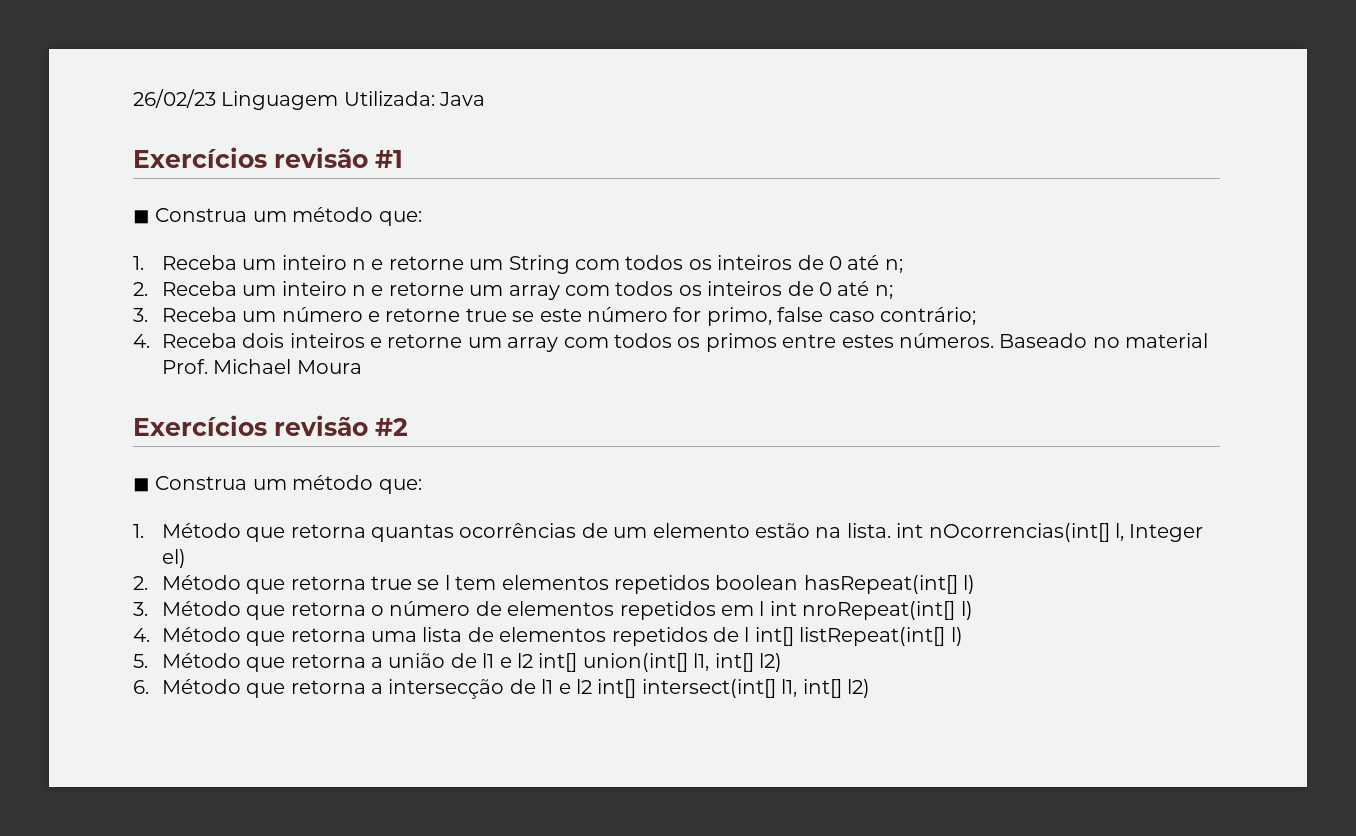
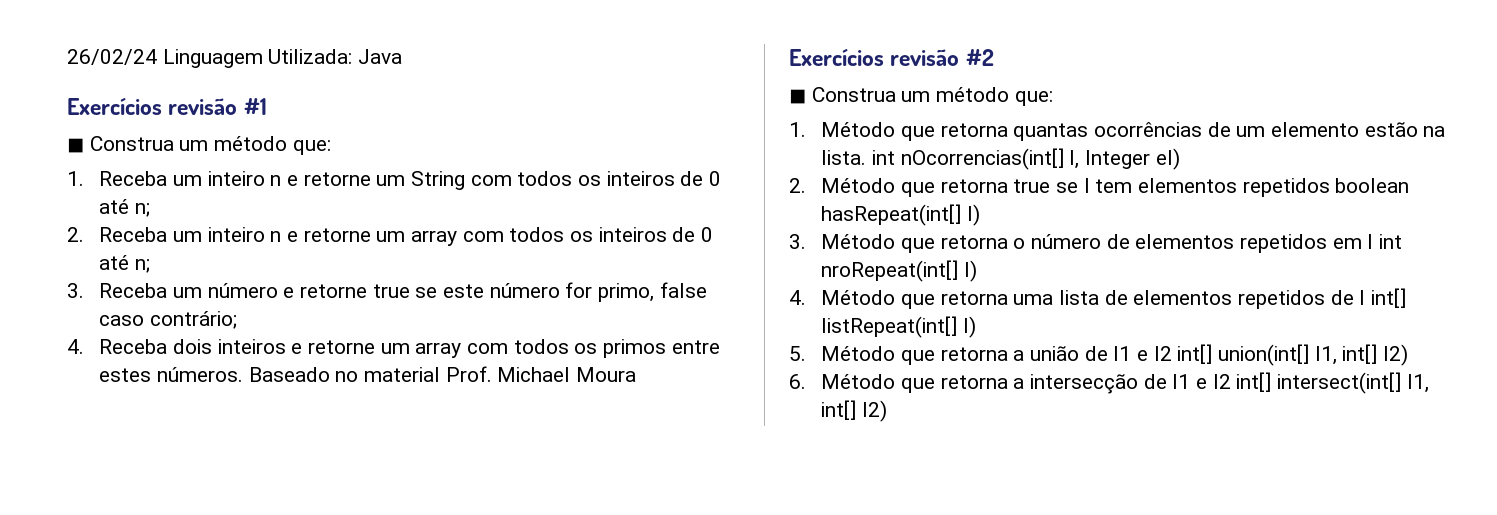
- 26/02/23 Linguagem Utilizada: Java
+ 26/02/24 Linguagem Utilizada: Java

